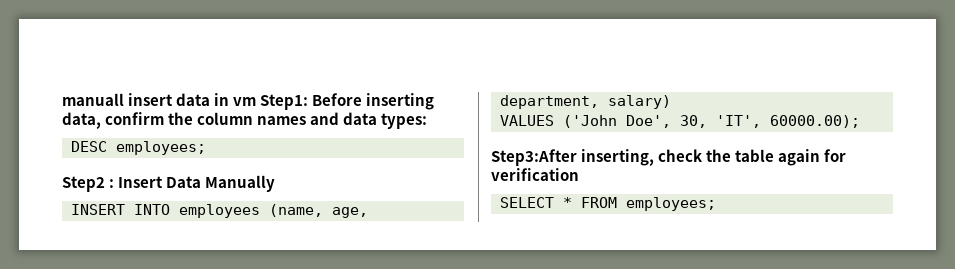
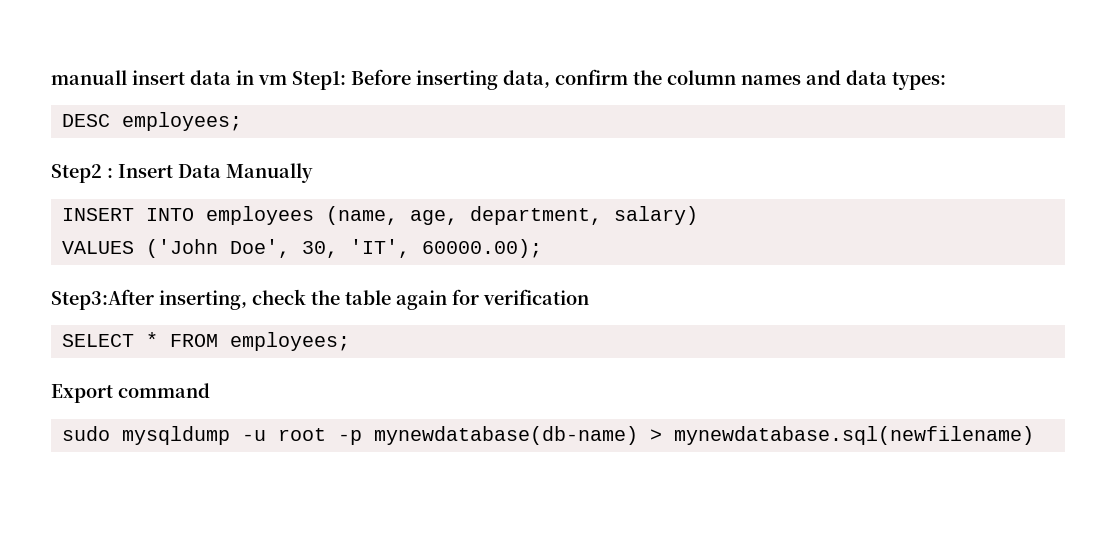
+ Export command
+ sudo mysqldump -u root -p mynewdatabase(db-name) > mynewdatabase.sql(newfilename)

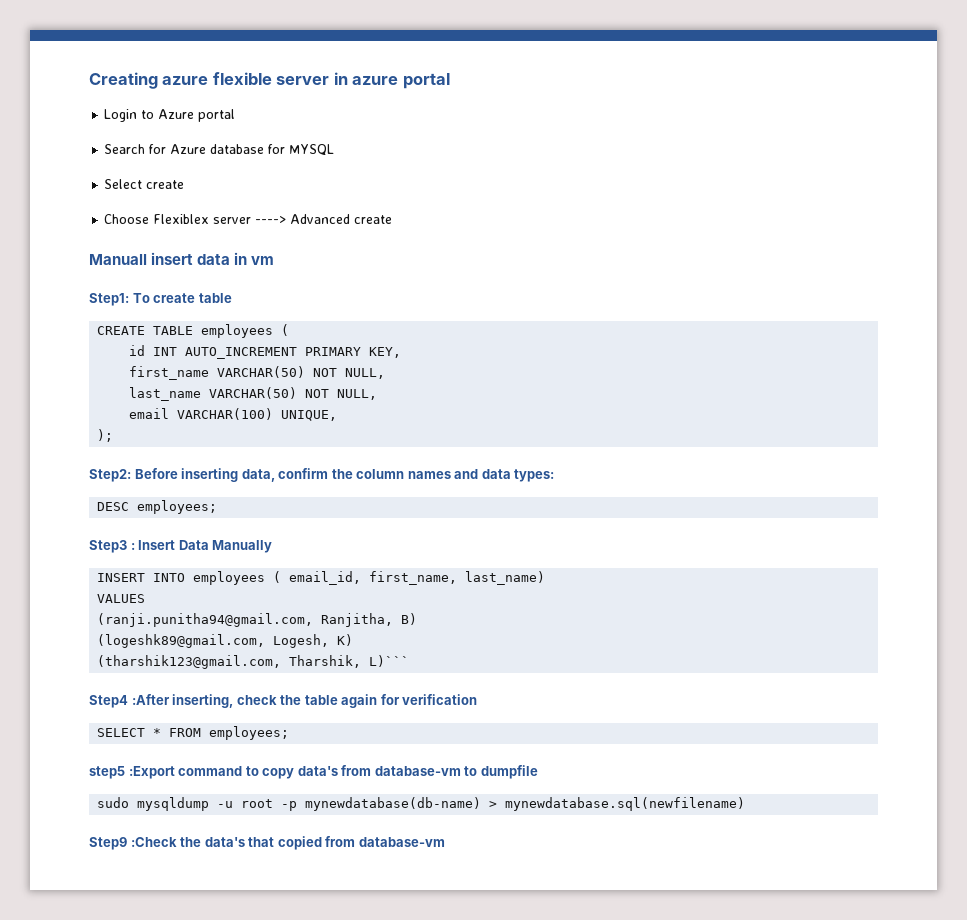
- manuall insert data in vm Step1: Before inserting data, confirm the column names and data types:
+ Creating azure flexible server in azure portal
+ Login to Azure portal
+ Search for Azure database for MYSQL
+ Select create
+ Choose Flexiblex server ----> Advanced create
+ Manuall insert data in vm
+ Step1: To create table
+ CREATE TABLE employees (
+ id INT AUTO_INCREMENT PRIMARY KEY,
+ first_name VARCHAR(50) NOT NULL,
+ last_name VARCHAR(50) NOT NULL,
+ email VARCHAR(100) UNIQUE,
+ );
+ Step2: Before inserting data, confirm the column names and data types:
- Step2 : Insert Data Manually
+ Step3 : Insert Data Manually
- INSERT INTO employees (name, age, department, salary)
- VALUES ('John Doe', 30, 'IT', 60000.00);
- Step3:After inserting, check the table again for verification
+ INSERT INTO employees ( email_id, first_name, last_name)
+ VALUES
+ (ranji.punitha94@gmail.com, Ranjitha, B)
+ (logeshk89@gmail.com, Logesh, K)
+ (tharshik123@gmail.com, Tharshik, L)```
+ Step4 :After inserting, check the table again for verification
- Export command
+ step5 :Export command to copy data's from database-vm to dumpfile
+ Step9 :Check the data's that copied from database-vm

